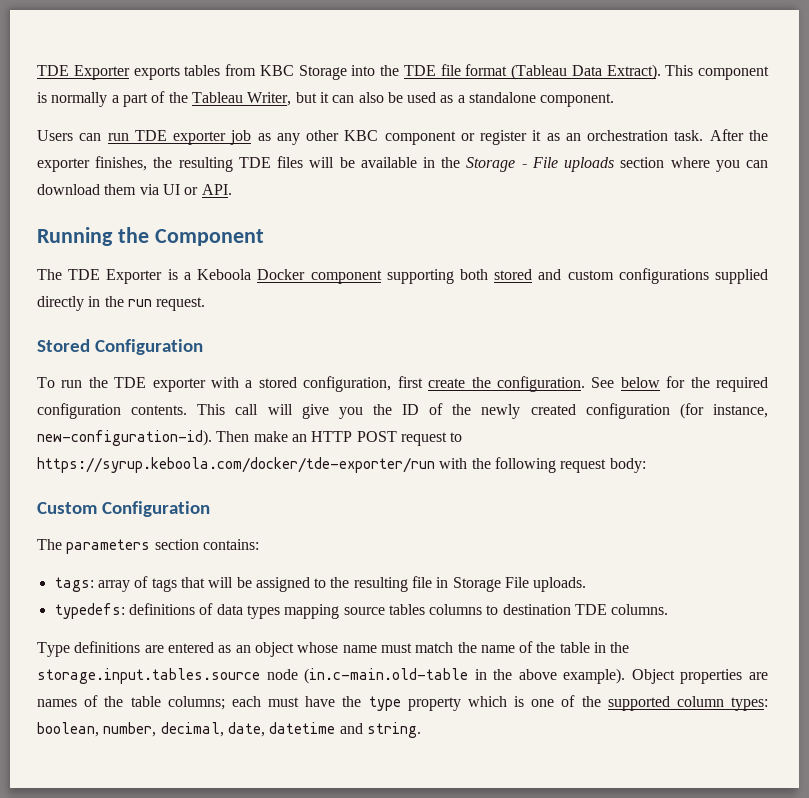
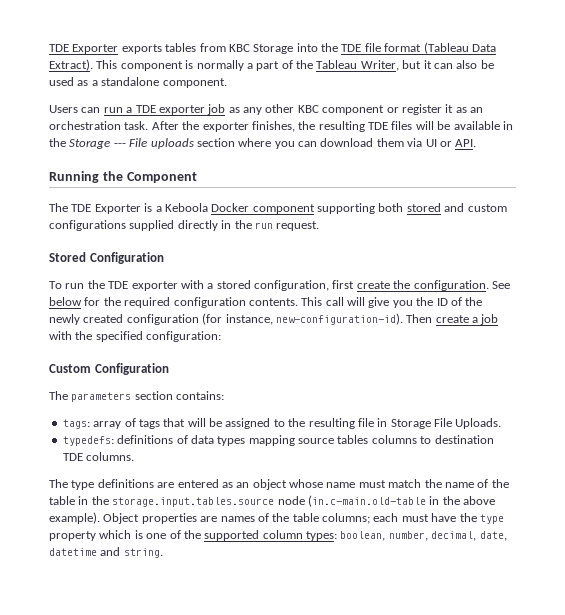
- Users can run TDE exporter job as any other KBC component or register it as an orchestration task.
+ Users can run a TDE exporter job as any other KBC component or register it as an orchestration task.
- After the exporter finishes, the resulting TDE files will be available in the Storage - File uploads section where you can download them via UI or API.
+ After the exporter finishes, the resulting TDE files will be available in the Storage --- File uploads section where you can download them via UI or API.
- Then make an HTTP POST request to https://syrup.keboola.com/docker/tde-exporter/run with the following request body:
+ Then create a job with the specified configuration:
- tags: array of tags that will be assigned to the resulting file in Storage File uploads.
+ tags: array of tags that will be assigned to the resulting file in Storage File Uploads.
- Type definitions are entered as an object whose name must match the name of the table in the storage.input.tables.source node (in.c-main.old-table in the above example).
+ The type definitions are entered as an object whose name must match the name of the table in the storage.input.tables.source node (in.c-main.old-table in the above example).

